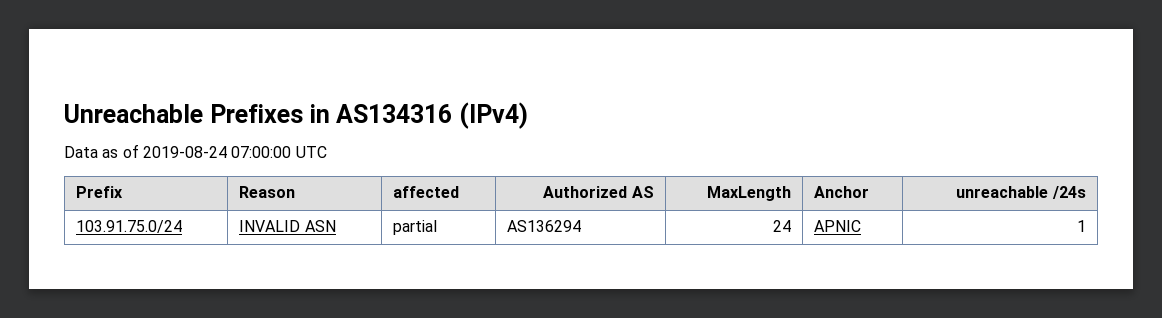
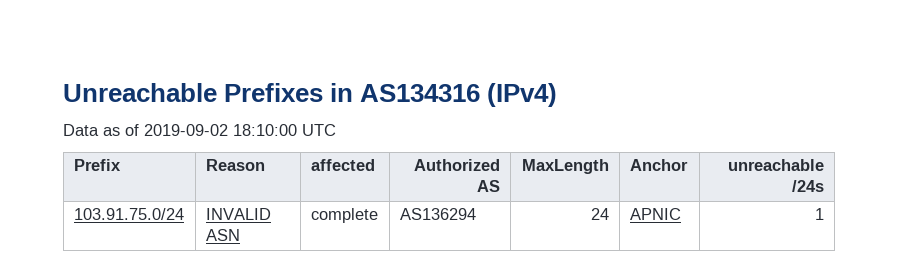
- Data as of 2019-08-24 07:00:00 UTC
+ Data as of 2019-09-02 18:10:00 UTC
- 103.91.75.0/24 | INVALID ASN | partial | AS136294 | 24 | APNIC | 1
+ 103.91.75.0/24 | INVALID ASN | complete | AS136294 | 24 | APNIC | 1

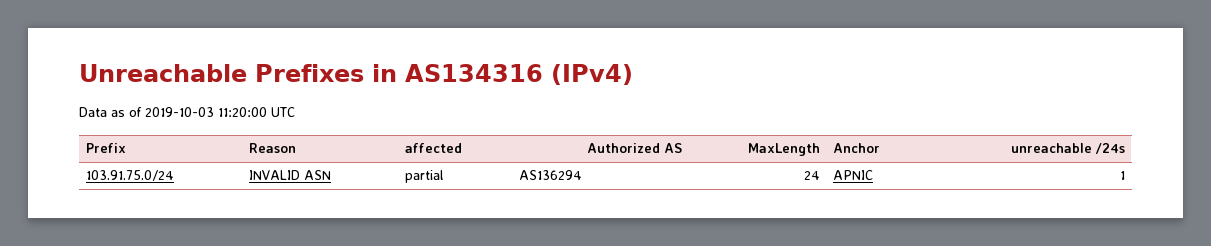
- Data as of 2019-09-02 18:10:00 UTC
+ Data as of 2019-10-03 11:20:00 UTC
- 103.91.75.0/24 | INVALID ASN | complete | AS136294 | 24 | APNIC | 1
+ 103.91.75.0/24 | INVALID ASN | partial | AS136294 | 24 | APNIC | 1

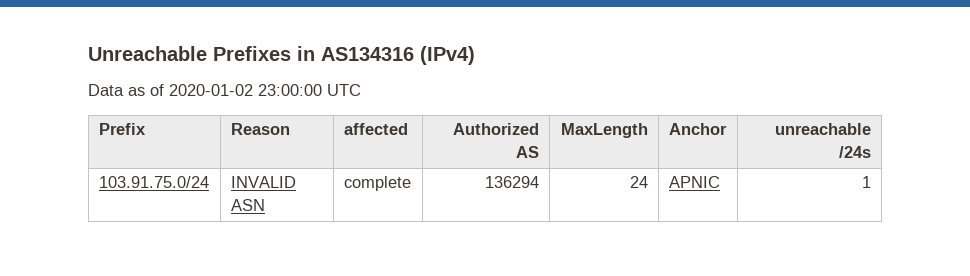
- Data as of 2019-10-03 11:20:00 UTC
+ Data as of 2020-01-02 23:00:00 UTC
- 103.91.75.0/24 | INVALID ASN | partial | AS136294 | 24 | APNIC | 1
+ 103.91.75.0/24 | INVALID ASN | complete | 136294 | 24 | APNIC | 1

